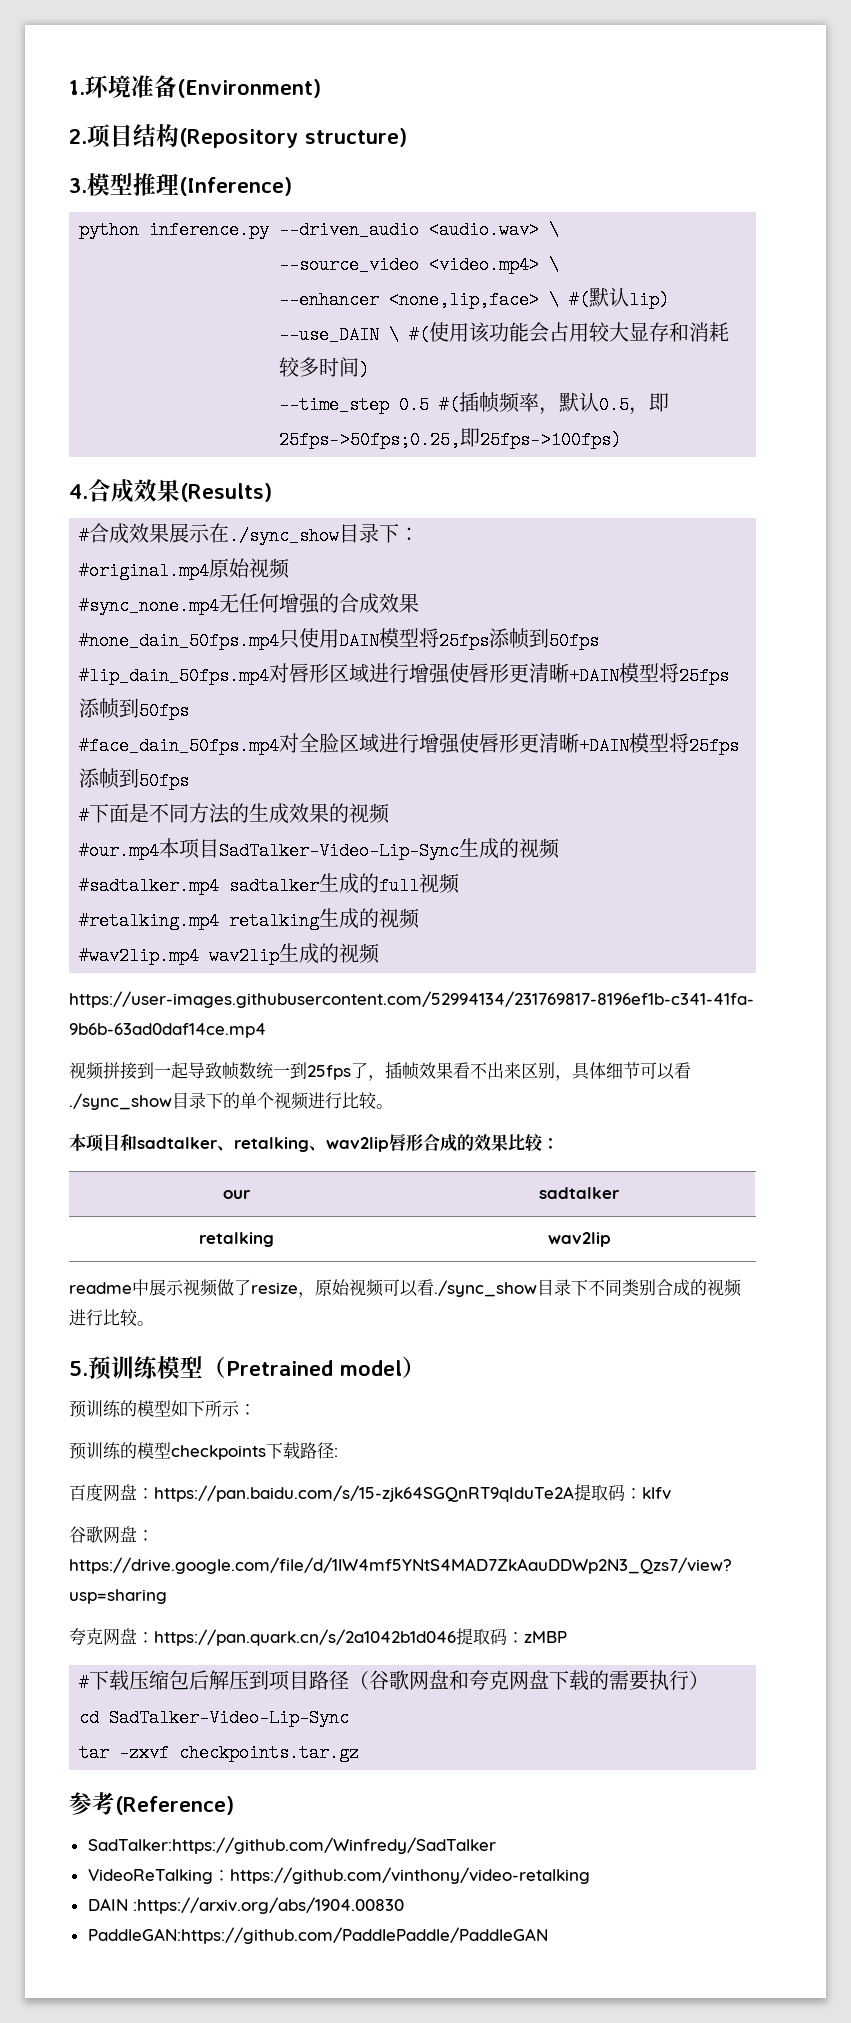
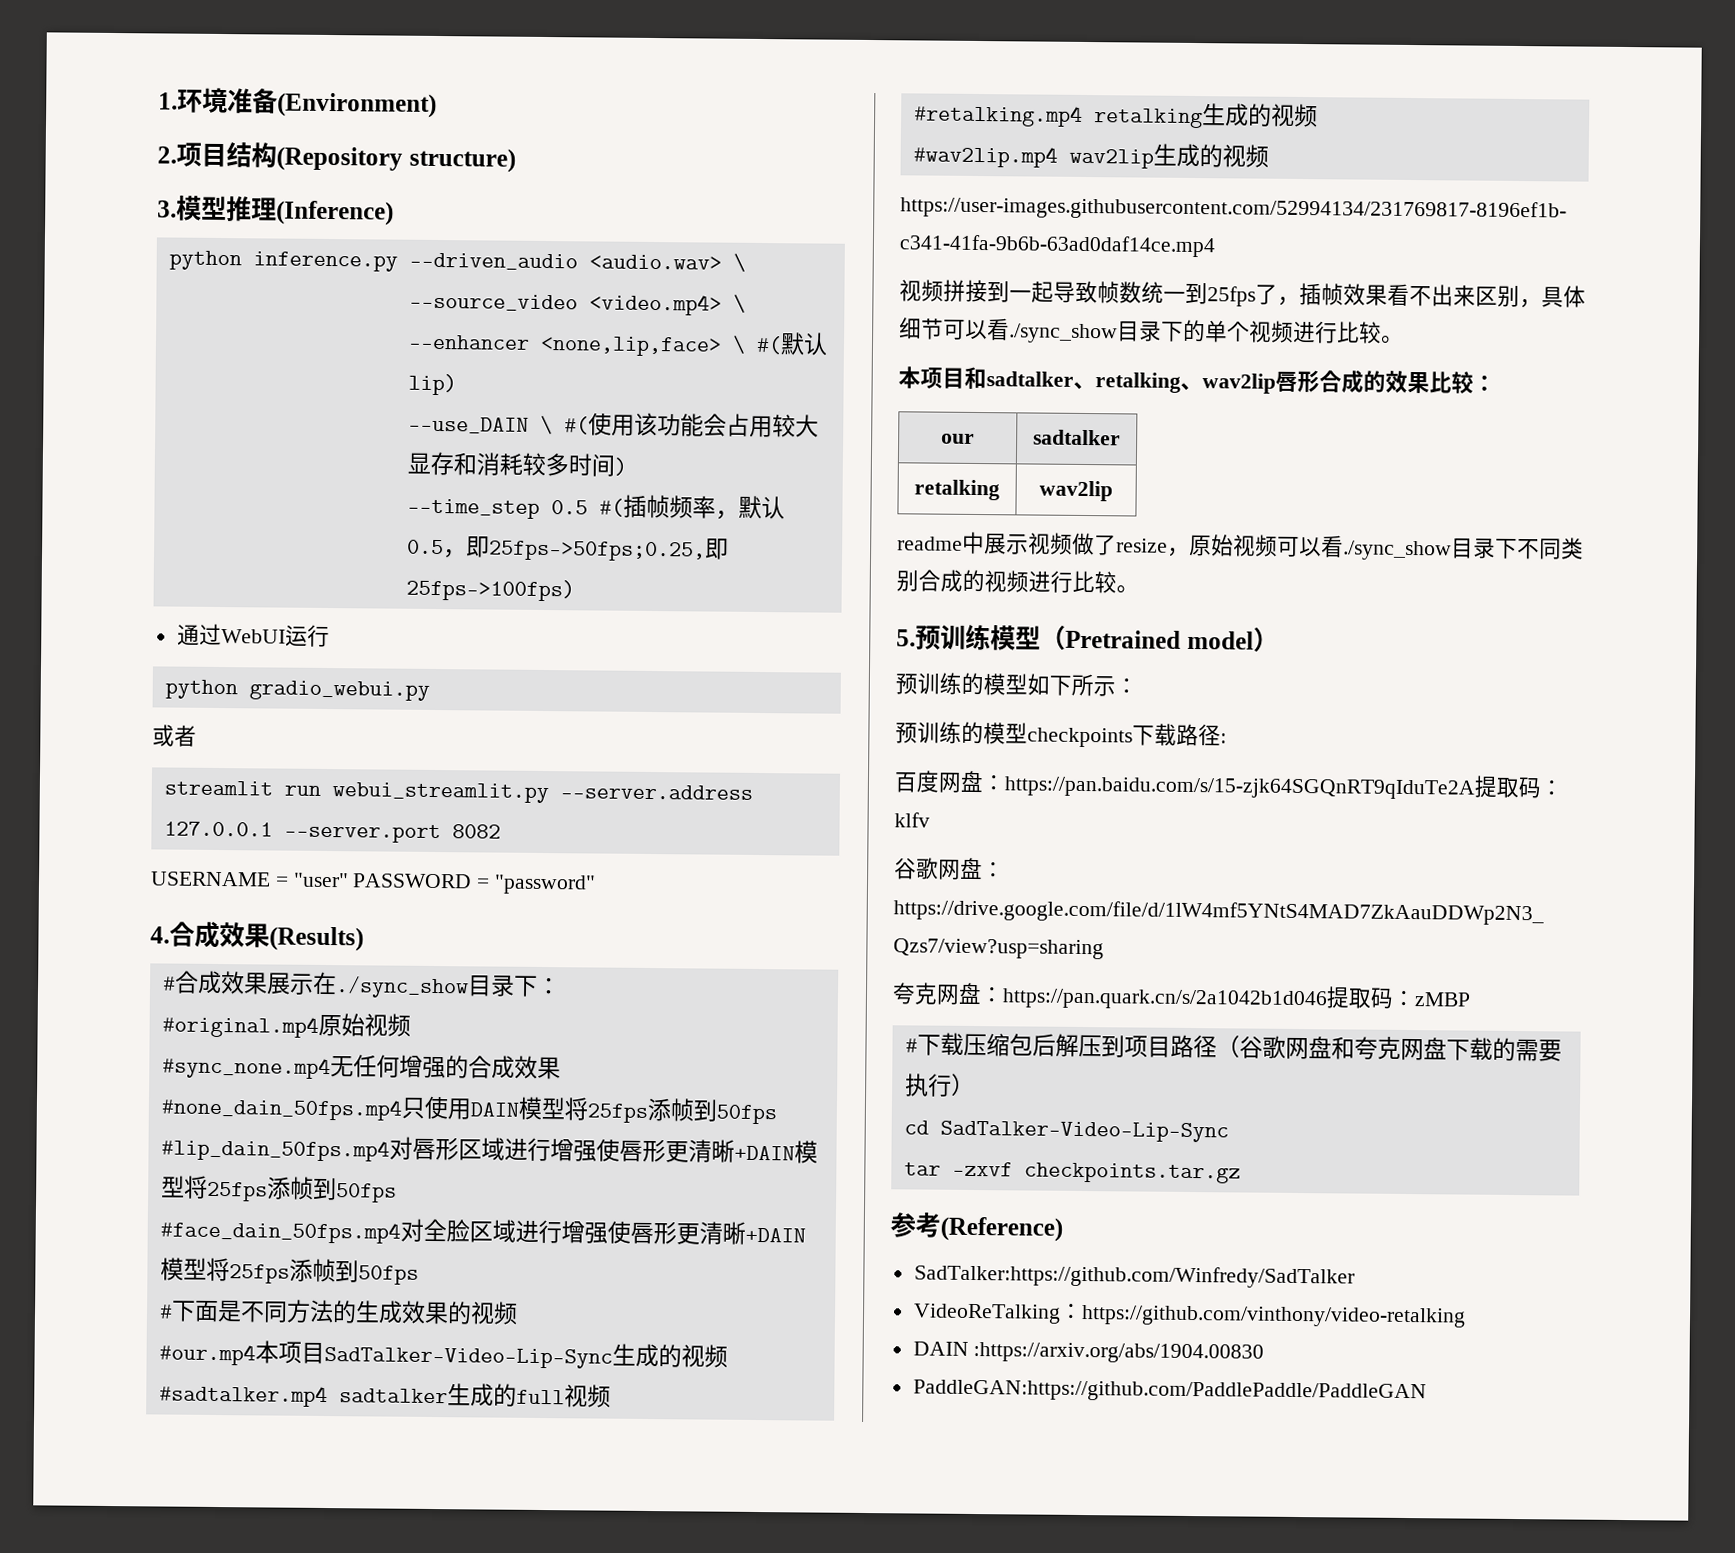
+ 通过WebUI运行
+ python gradio_webui.py
+ 或者
+ streamlit run webui_streamlit.py --server.address 127.0.0.1 --server.port 8082
+ USERNAME = "user" PASSWORD = "password"

